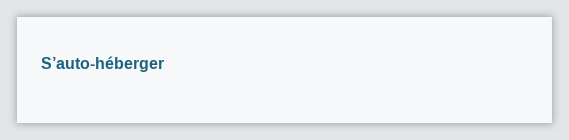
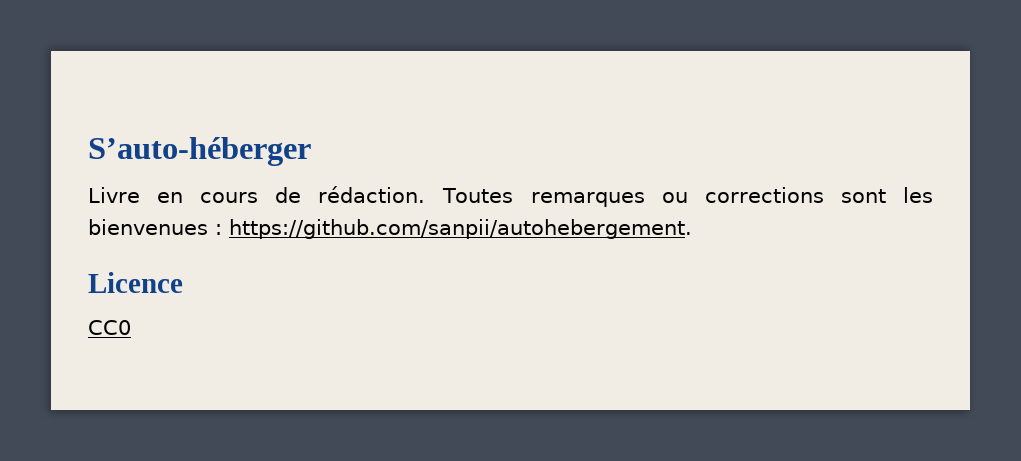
+ Livre en cours de rédaction. Toutes remarques ou corrections sont les bienvenues : https://github.com/sanpii/autohebergement.
+ Licence
+ CC0

